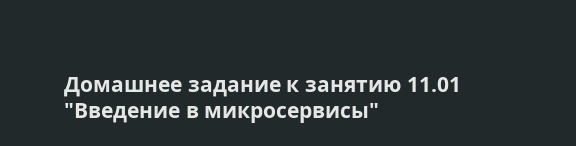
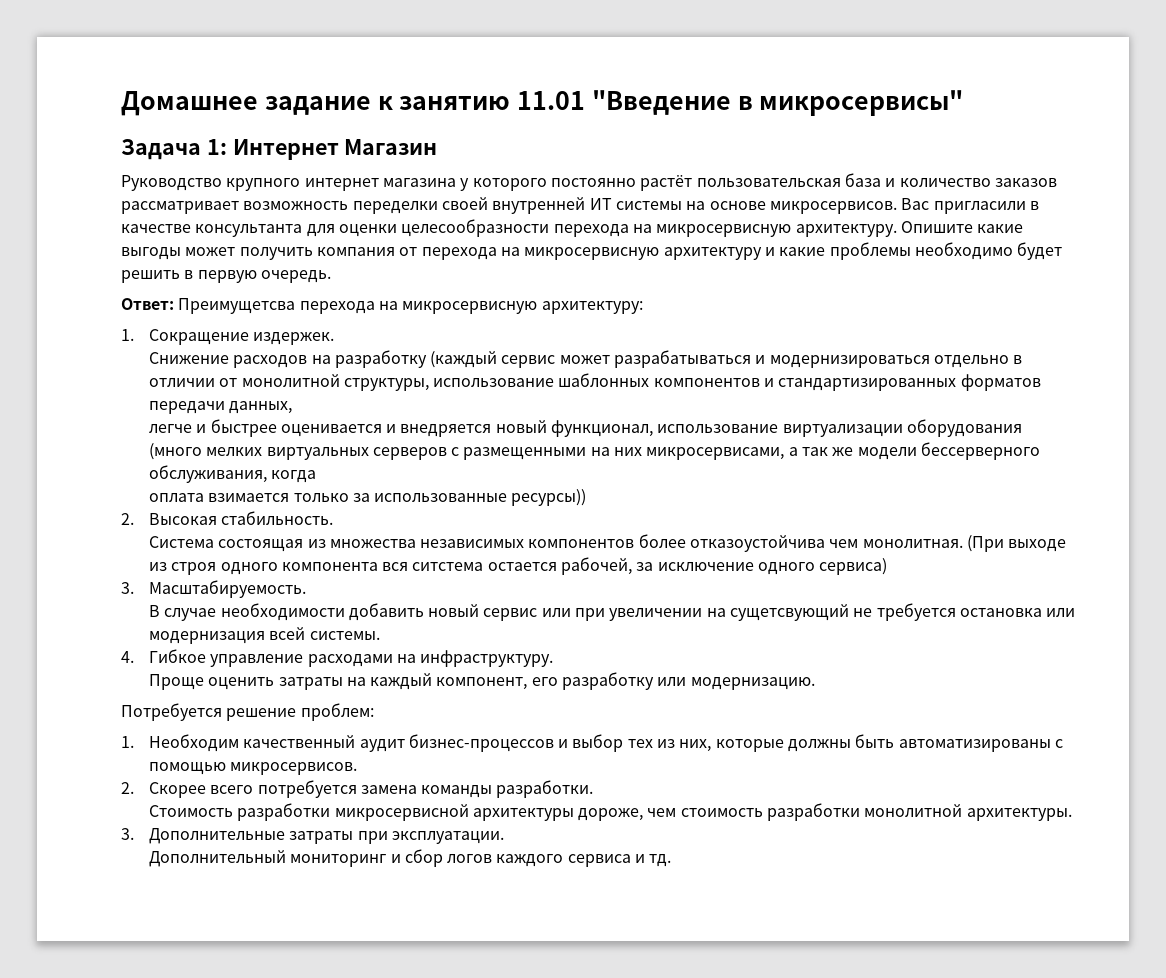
+ Задача 1: Интернет Магазин
+ Руководство крупного интернет магазина у которого постоянно растёт пользовательская база и количество заказов рассматривает возможность переделки своей внутренней ИТ системы на основе микросервисов. Вас пригласили в качестве консультанта для оценки целесообразности перехода на микросервисную архитектуру. Опишите какие выгоды может получить компания от перехода на микросервисную архитектуру и какие проблемы необходимо будет решить в первую очередь.
+ Ответ: Преимущетсва перехода на микросервисную архитектуру:
+ 1. Сокращение издержек.
+ Снижение расходов на разработку (каждый сервис может разрабатываться и модернизироваться отдельно в отличии от монолитной структуры, использование шаблонных компонентов и стандартизированных форматов передачи данных,
+ легче и быстрее оценивается и внедряется новый функционал, использование виртуализации оборудования (много мелких виртуальных серверов с размещенными на них микросервисами, а так же модели бессерверного обслуживания, когда
+ оплата взимается только за использованные ресурсы))
+ 2. Высокая стабильность.
+ Система состоящая из множества независимых компонентов более отказоустойчива чем монолитная. (При выходе из строя одного компонента вся ситстема остается рабочей, за исключение одного сервиса)
+ 3. Масштабируемость.
+ В случае необходимости добавить новый сервис или при увеличении на сущетсвующий не требуется остановка или модернизация всей системы.
+ 4. Гибкое управление расходами на инфраструктуру.
+ Проще оценить затраты на каждый компонент, его разработку или модернизацию.
+ Потребуется решение проблем:
+ 1. Необходим качественный аудит бизнес-процессов и выбор тех из них, которые должны быть автоматизированы с помощью микросервисов.
+ 2. Скорее всего потребуется замена команды разработки.
+ Стоимость разработки микросервисной архитектуры дороже, чем стоимость разработки монолитной архитектуры.
+ 3. Дополнительные затраты при эксплуатации.
+ Дополнительный мониторинг и сбор логов каждого сервиса и тд.

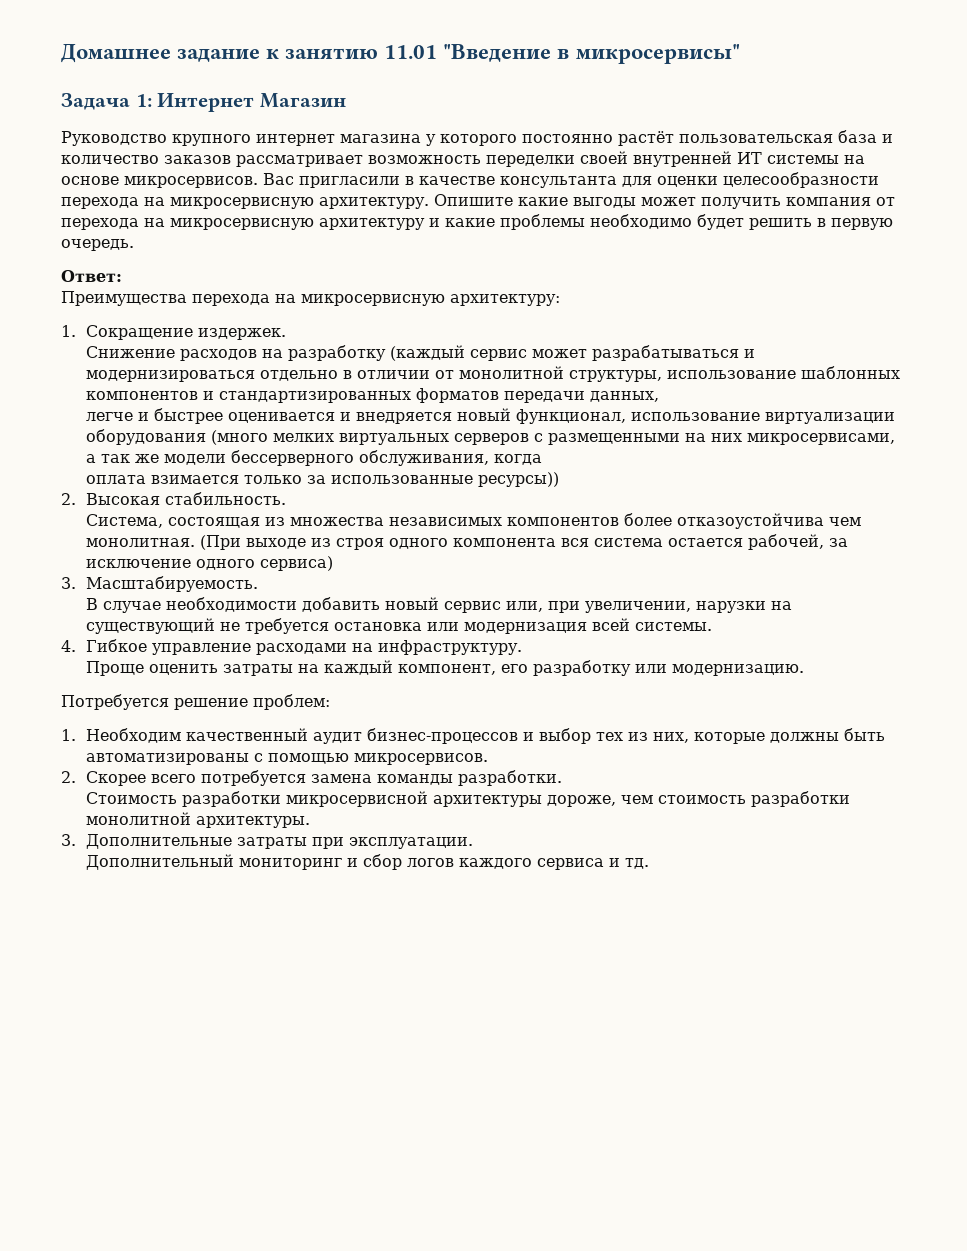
- Ответ: Преимущетсва перехода на микросервисную архитектуру:
+ Ответ:
+ Преимущества перехода на микросервисную архитектуру:
- Система состоящая из множества независимых компонентов более отказоустойчива чем монолитная.
+ Система, состоящая из множества независимых компонентов более отказоустойчива чем монолитная.
- (При выходе из строя одного компонента вся ситстема остается рабочей, за исключение одного сервиса)
+ (При выходе из строя одного компонента вся система остается рабочей, за исключение одного сервиса)
- В случае необходимости добавить новый сервис или при увеличении на сущетсвующий не требуется остановка или модернизация всей системы.
+ В случае необходимости добавить новый сервис или, при увеличении, нарузки на существующий не требуется остановка или модернизация всей системы.

